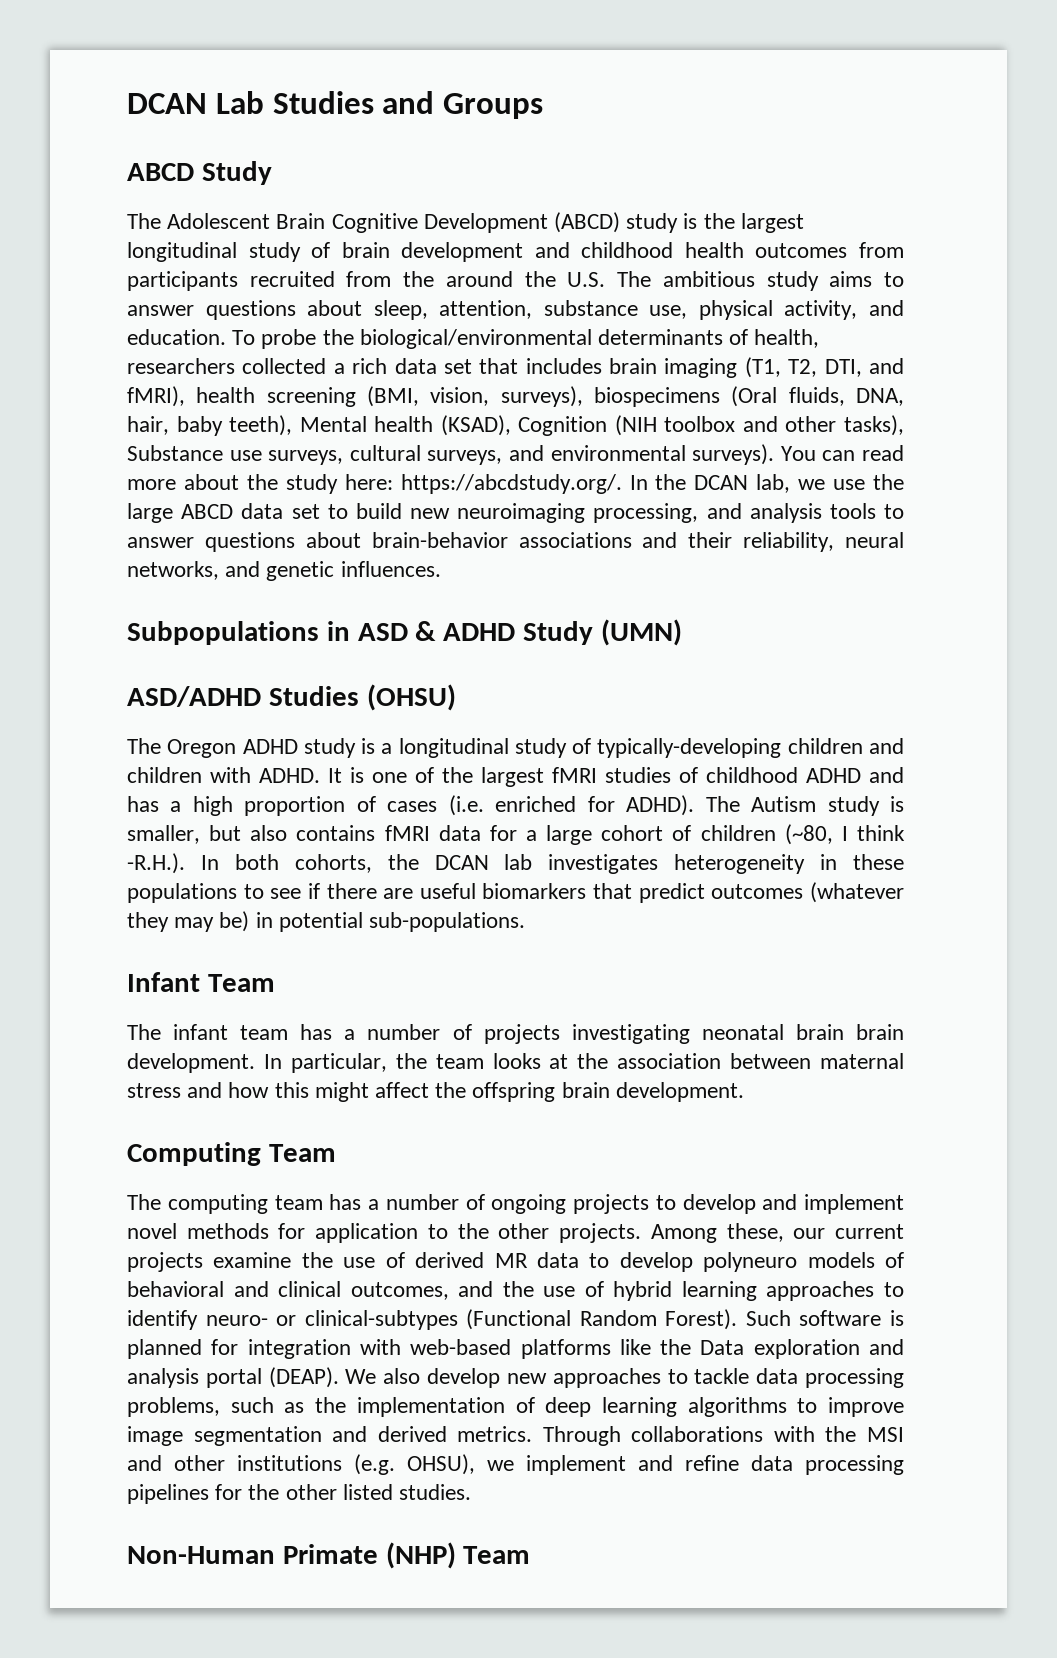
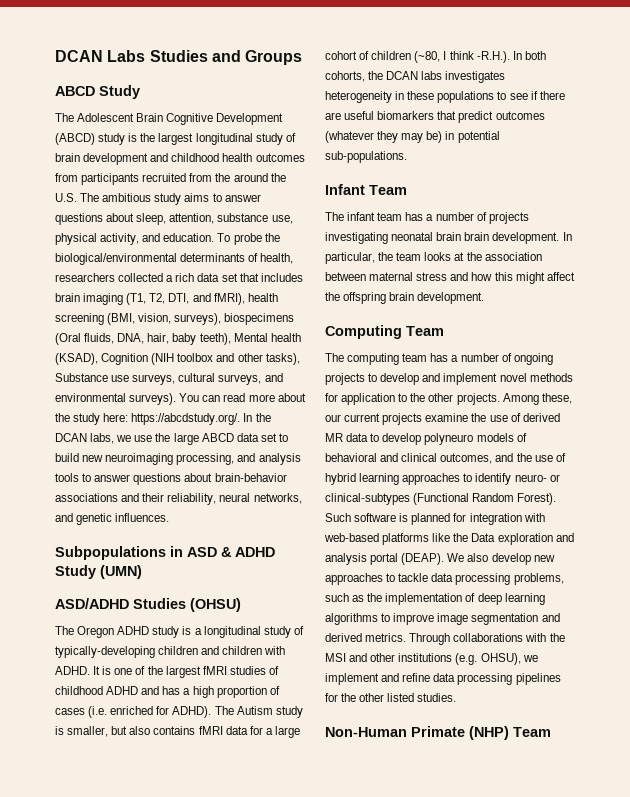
- DCAN Lab Studies and Groups
+ DCAN Labs Studies and Groups
- You can read more about the study here: https://abcdstudy.org/. In the DCAN lab, we use the large ABCD data set to build new neuroimaging processing, and analysis tools to answer questions about brain-behavior associations and their reliability, neural networks, and genetic influences.
+ You can read more about the study here: https://abcdstudy.org/. In the DCAN labs, we use the large ABCD data set to build new neuroimaging processing, and analysis tools to answer questions about brain-behavior associations and their reliability, neural networks, and genetic influences.
- The Autism study is smaller, but also contains fMRI data for a large cohort of children (~80, I think -R.H.). In both cohorts, the DCAN lab investigates heterogeneity in these populations to see if there are useful biomarkers that predict outcomes (whatever they may be) in potential sub-populations.
+ The Autism study is smaller, but also contains fMRI data for a large cohort of children (~80, I think -R.H.). In both cohorts, the DCAN labs investigates heterogeneity in these populations to see if there are useful biomarkers that predict outcomes (whatever they may be) in potential sub-populations.

